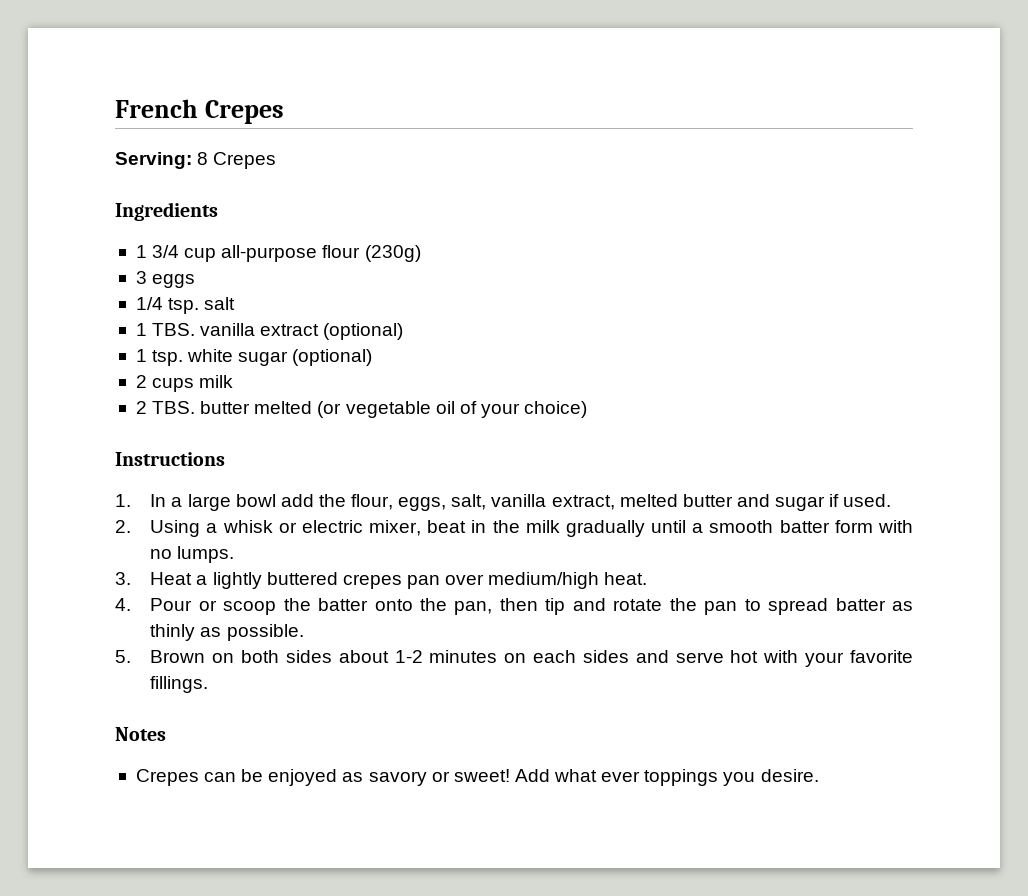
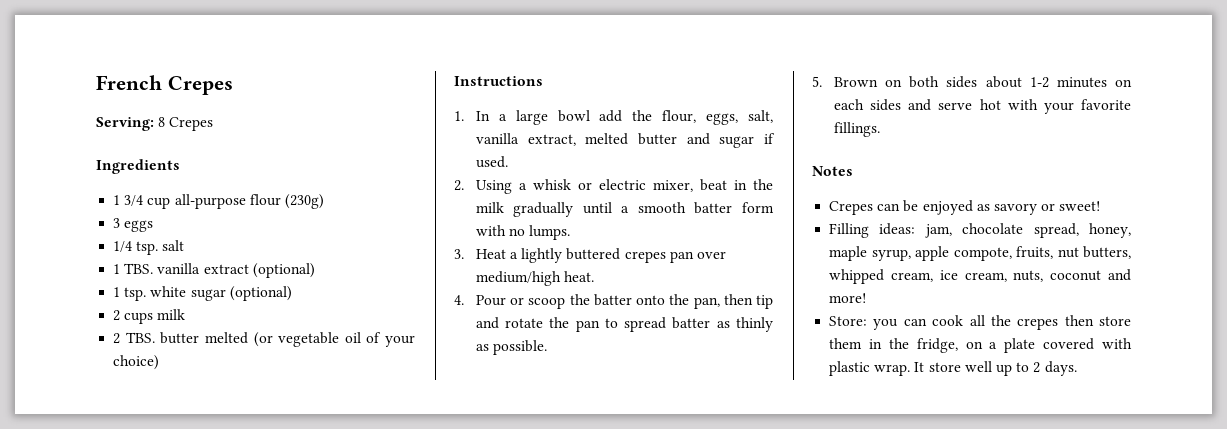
- Crepes can be enjoyed as savory or sweet! Add what ever toppings you desire.
+ Crepes can be enjoyed as savory or sweet!
+ Filling ideas: jam, chocolate spread, honey, maple syrup, apple compote, fruits, nut butters, whipped cream, ice cream, nuts, coconut and more!
+ Store: you can cook all the crepes then store them in the fridge, on a plate covered with plastic wrap. It store well up to 2 days.

